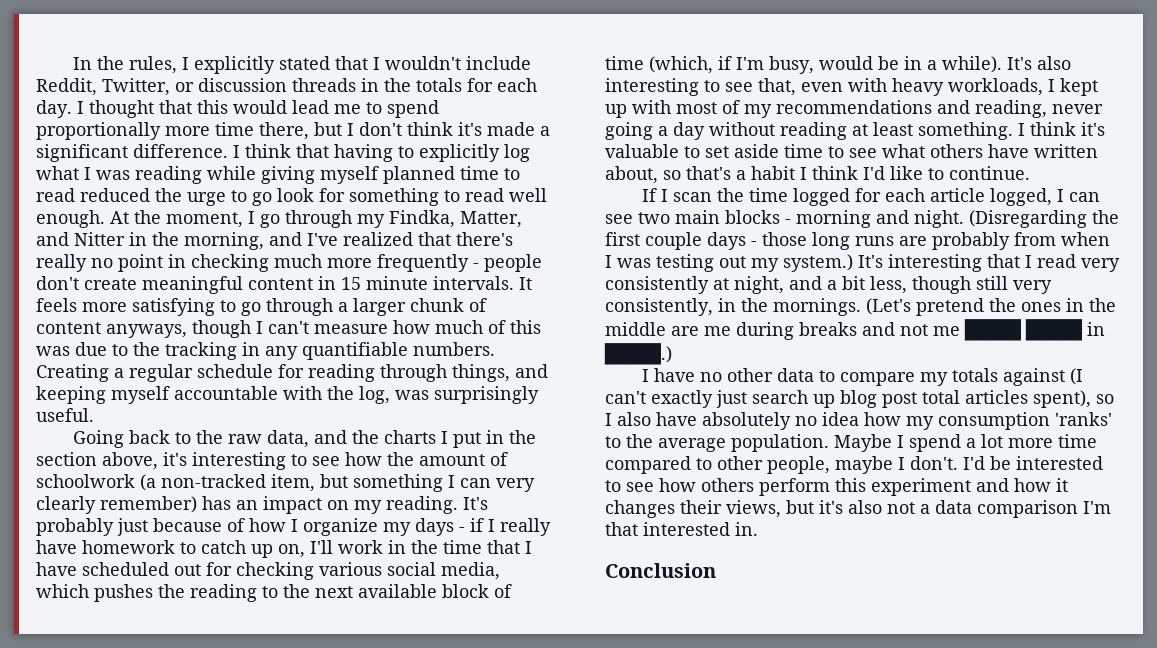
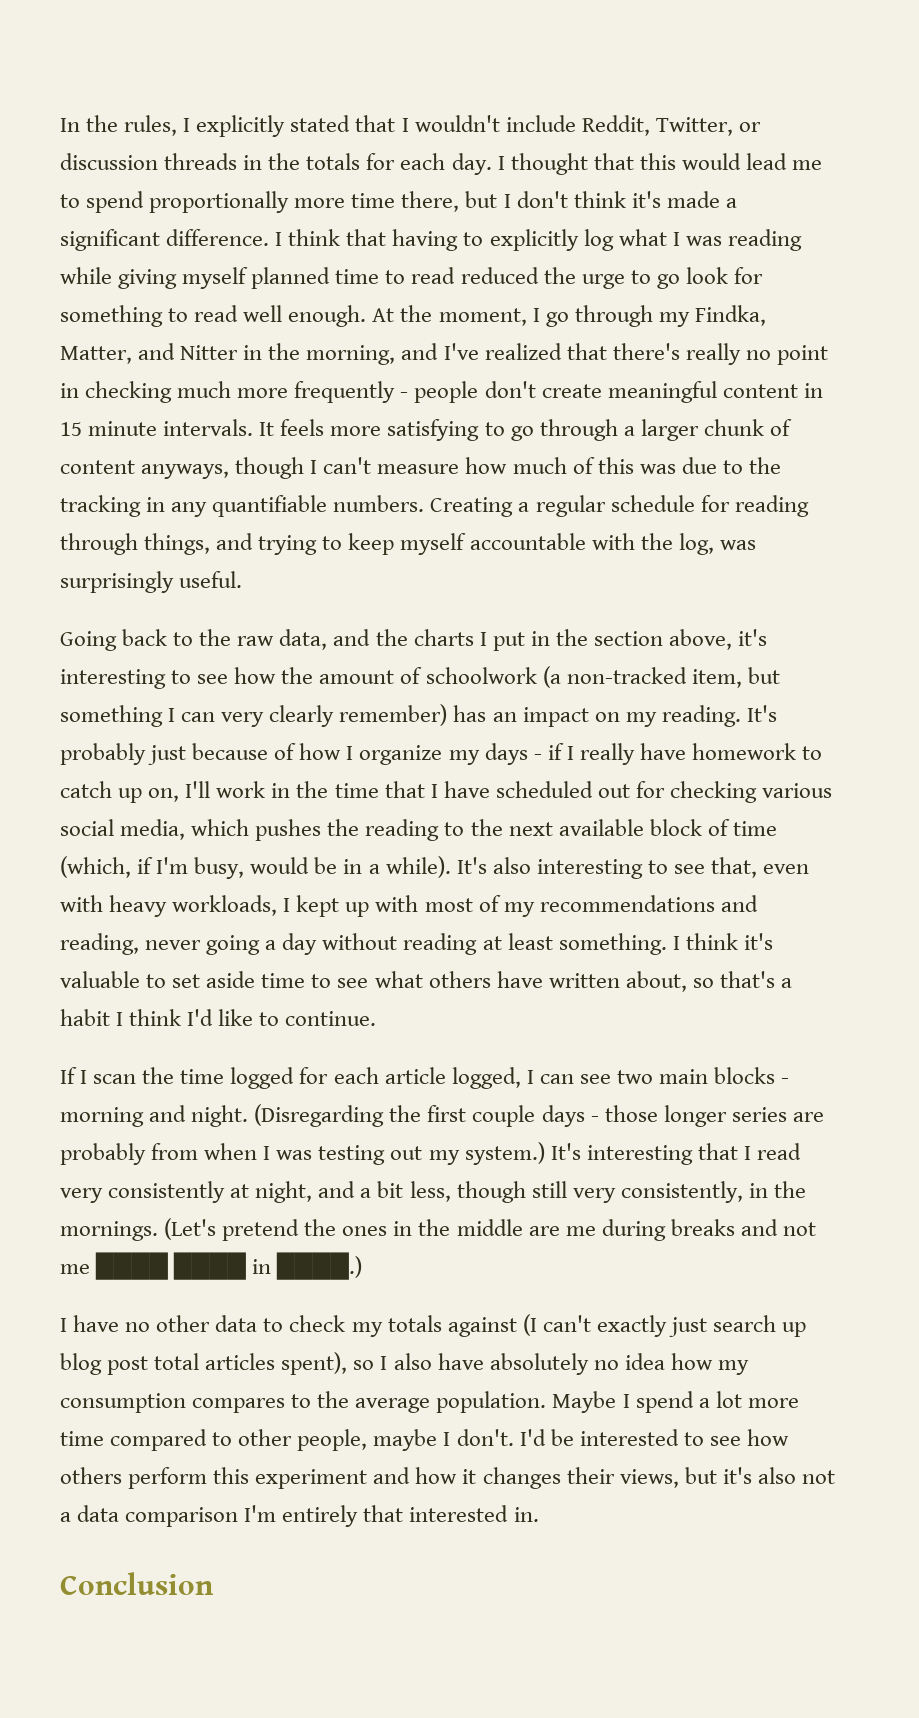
- Creating a regular schedule for reading through things, and keeping myself accountable with the log, was surprisingly useful.
+ Creating a regular schedule for reading through things, and trying to keep myself accountable with the log, was surprisingly useful.
- (Disregarding the first couple days - those long runs are probably from when I was testing out my system.)
+ (Disregarding the first couple days - those longer series are probably from when I was testing out my system.)
- I have no other data to compare my totals against (I can't exactly just search up blog post total articles spent), so I also have absolutely no idea how my consumption 'ranks' to the average population.
+ I have no other data to check my totals against (I can't exactly just search up blog post total articles spent), so I also have absolutely no idea how my consumption compares to the average population.
- I'd be interested to see how others perform this experiment and how it changes their views, but it's also not a data comparison I'm that interested in.
+ I'd be interested to see how others perform this experiment and how it changes their views, but it's also not a data comparison I'm entirely that interested in.

